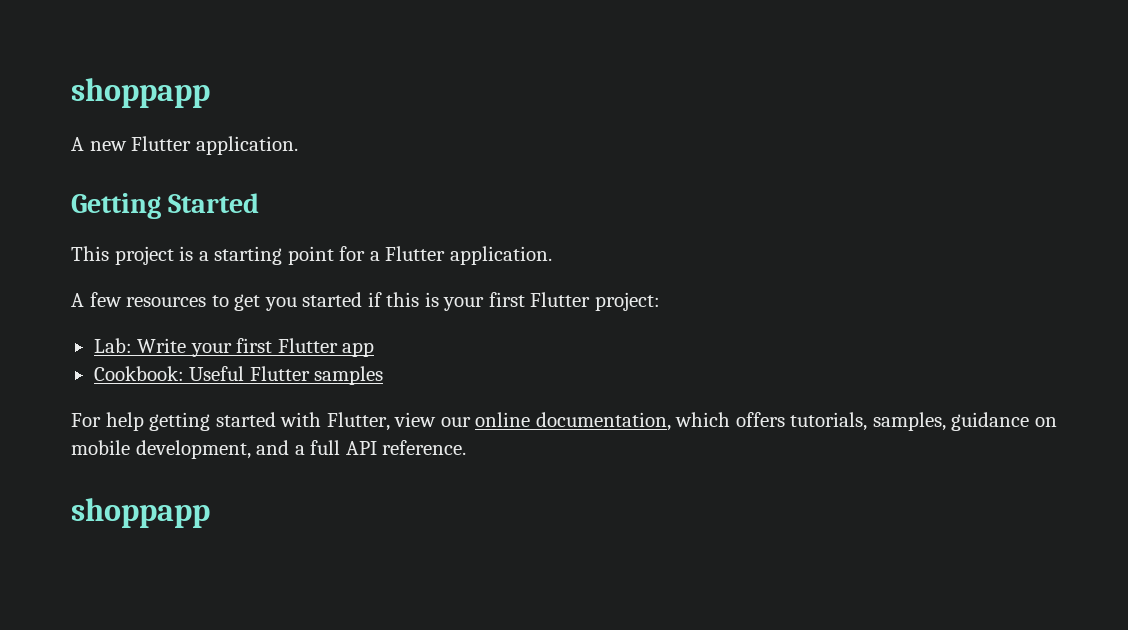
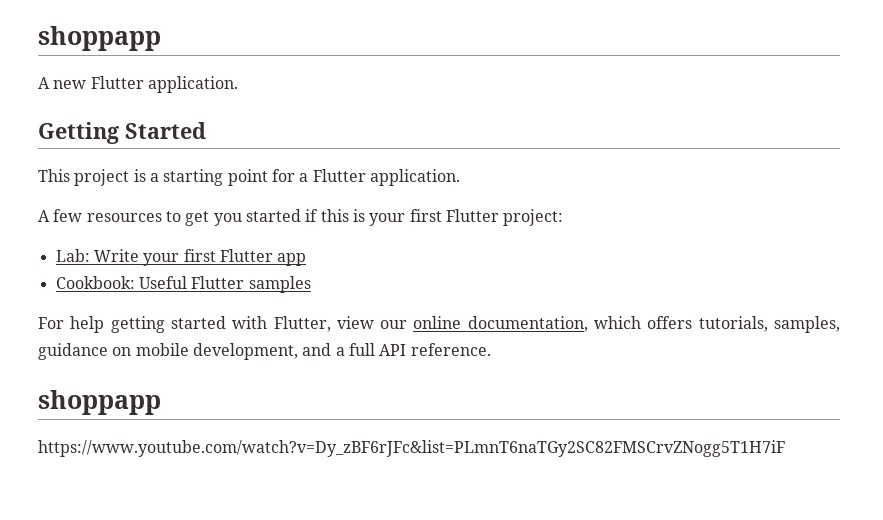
+ https://www.youtube.com/watch?v=Dy_zBF6rJFc&list=PLmnT6naTGy2SC82FMSCrvZNogg5T1H7iF

